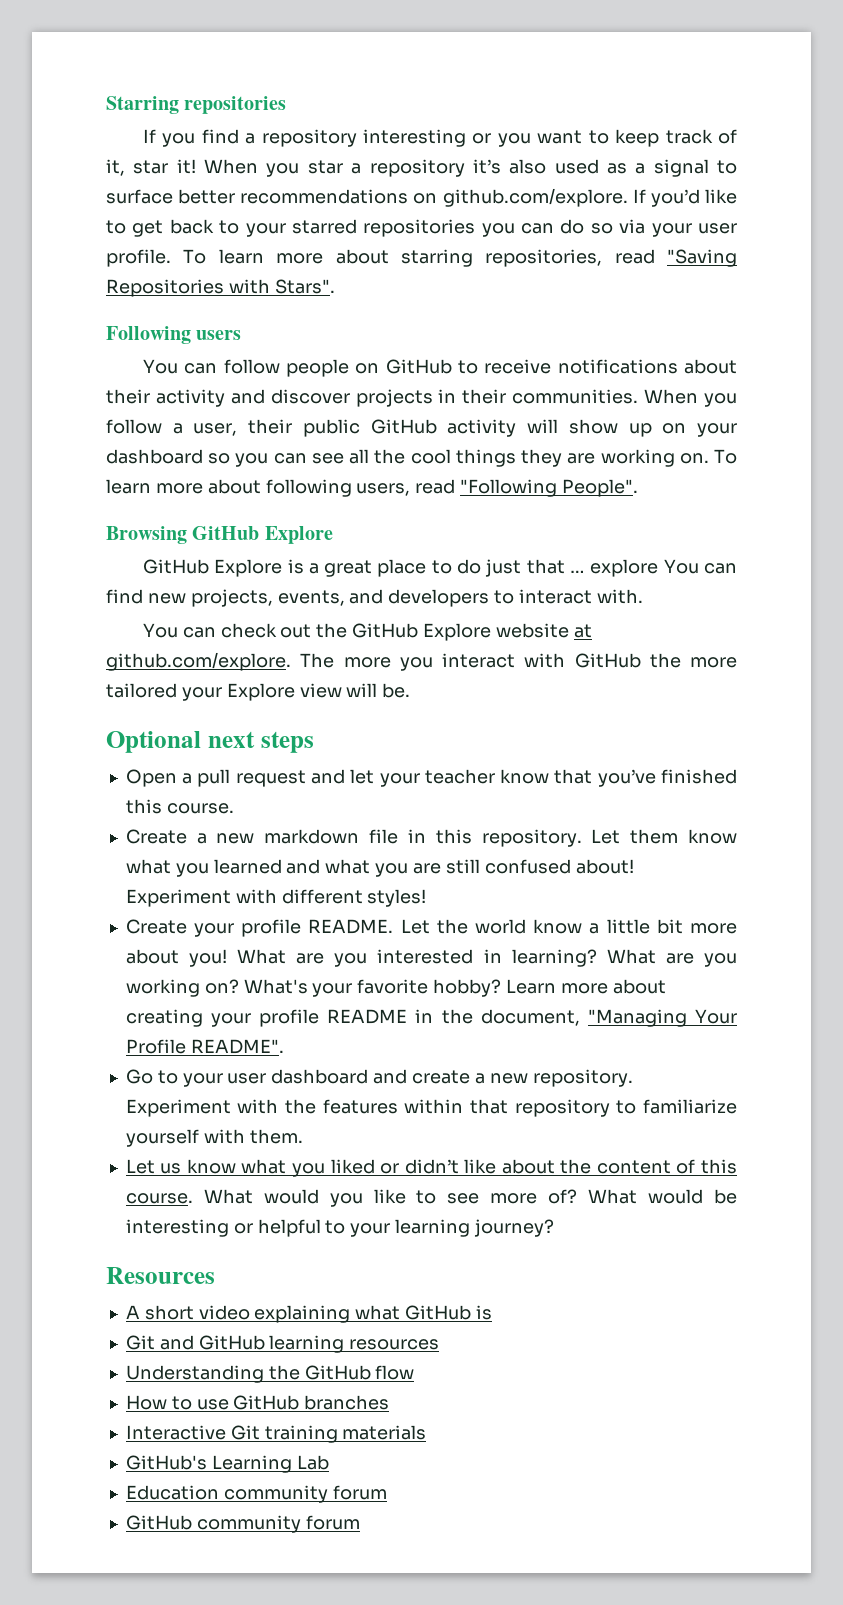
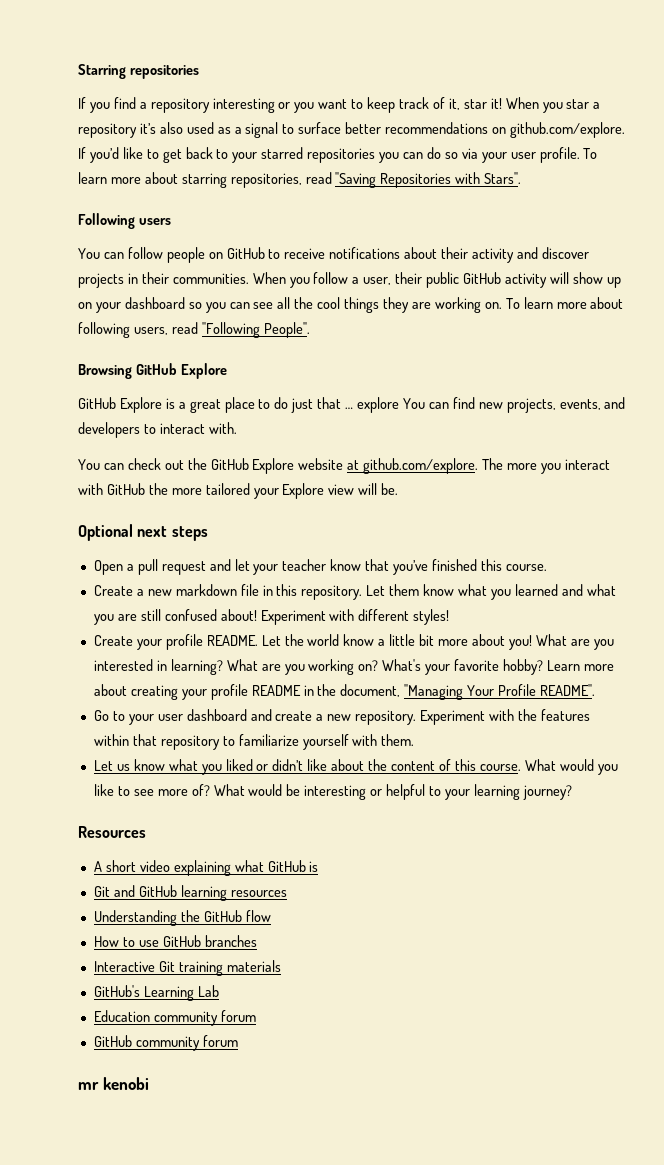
+ mr kenobi

